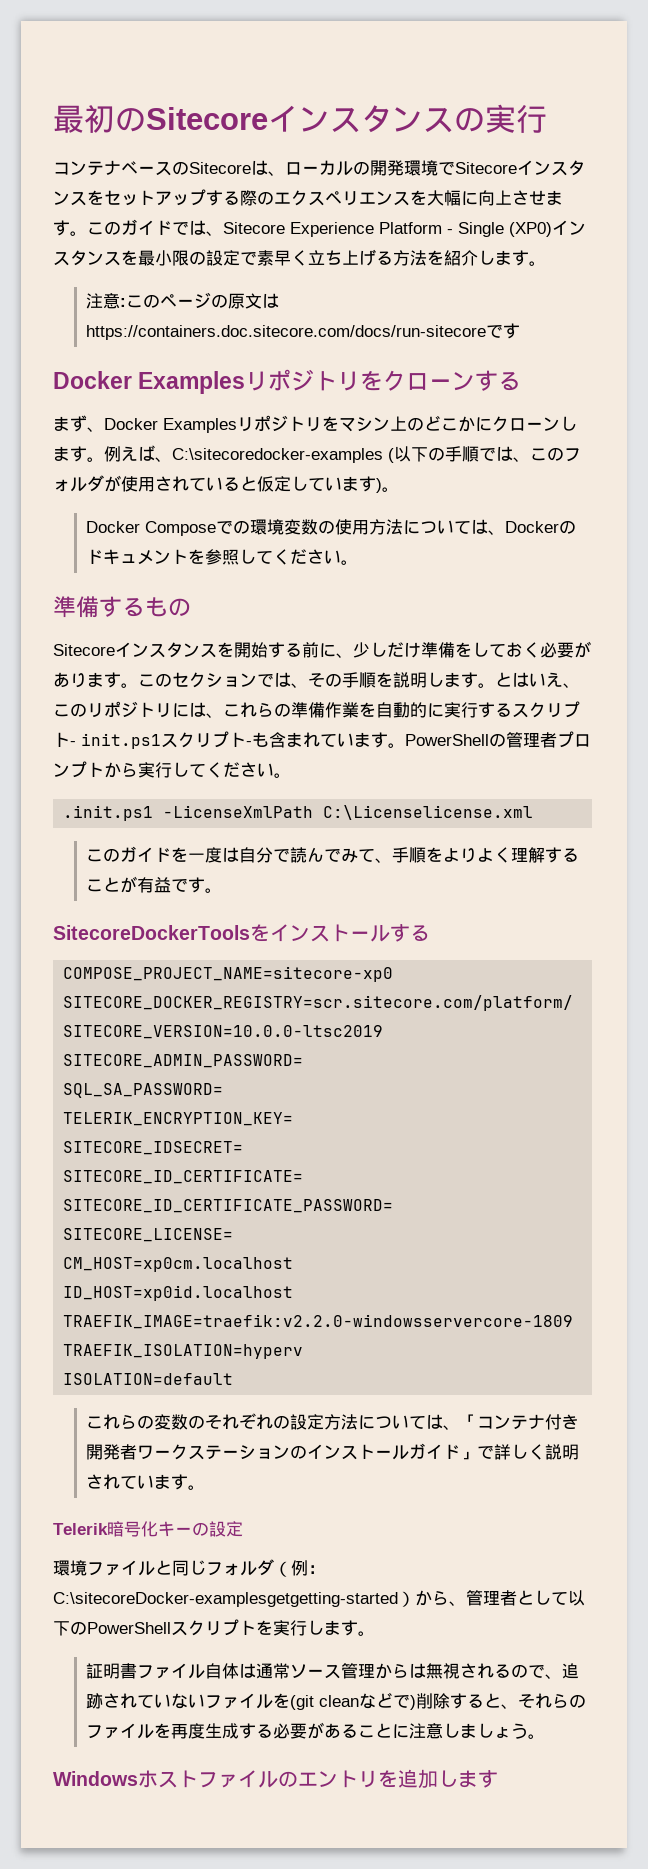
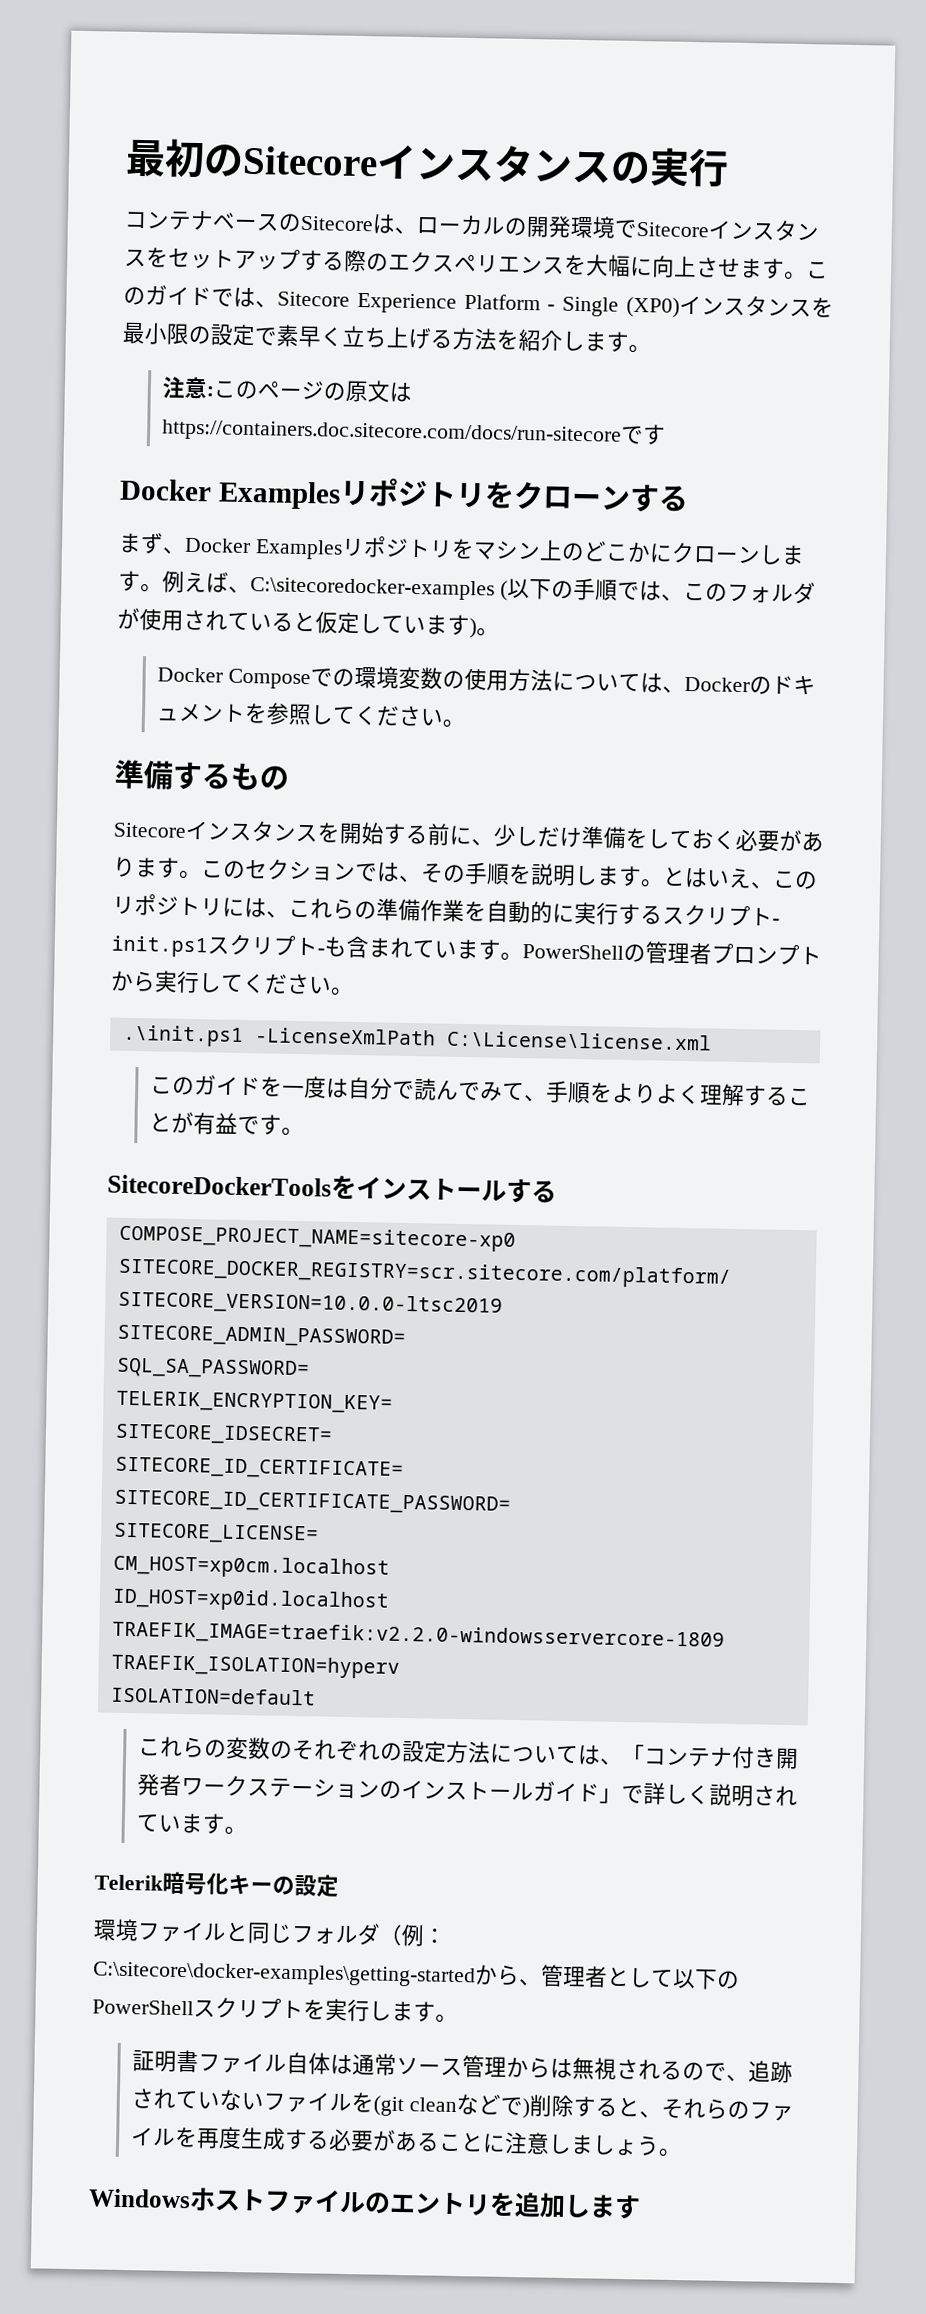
- .init.ps1 -LicenseXmlPath C:\Licenselicense.xml
+ .\init.ps1 -LicenseXmlPath C:\License\license.xml
- 環境ファイルと同じフォルダ（例：C:\sitecoreDocker-examplesgetgetting-started）から、管理者として以下のPowerShellスクリプトを実行します。
+ 環境ファイルと同じフォルダ（例：C:\sitecore\docker-examples\getting-startedから、管理者として以下のPowerShellスクリプトを実行します。

